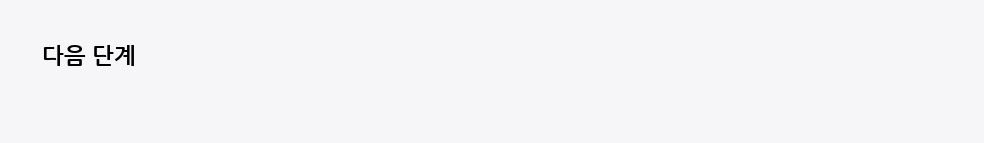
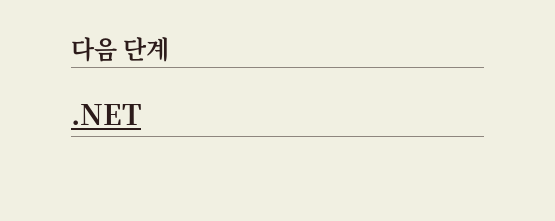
+ .NET

